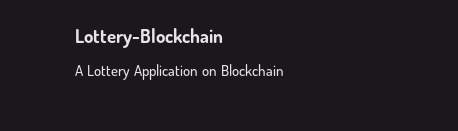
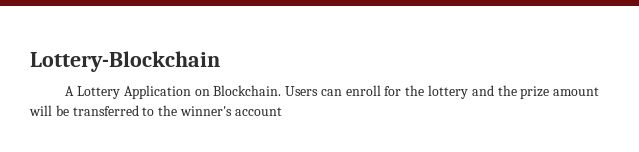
- A Lottery Application on Blockchain
+ A Lottery Application on Blockchain. Users can enroll for the lottery and the prize amount will be transferred to the winner's account

